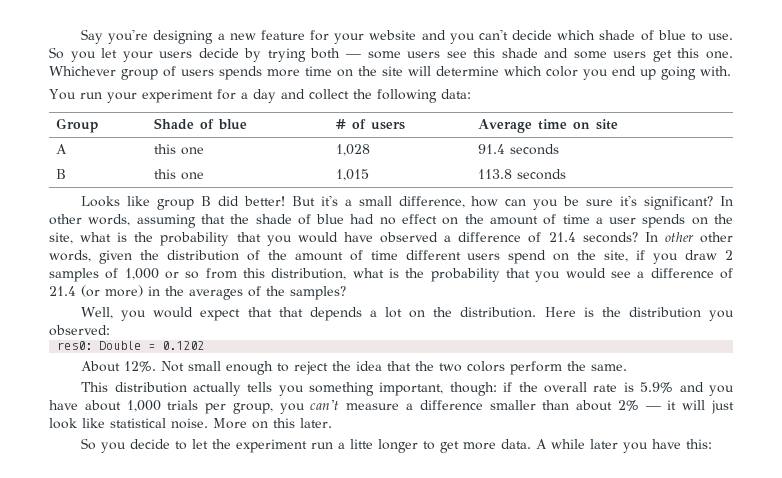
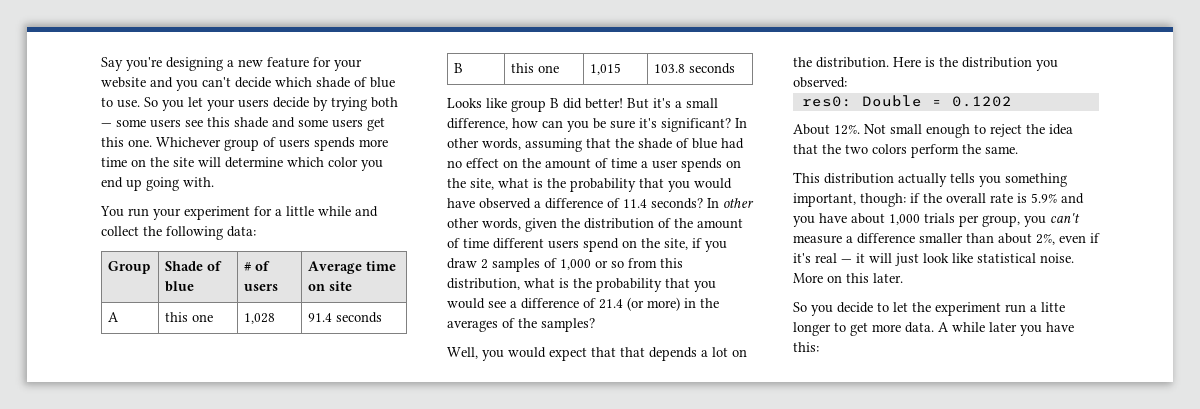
- You run your experiment for a day and collect the following data:
+ You run your experiment for a little while and collect the following data:
- B | this one | 1,015 | 113.8 seconds
+ B | this one | 1,015 | 103.8 seconds
- In other words, assuming that the shade of blue had no effect on the amount of time a user spends on the site, what is the probability that you would have observed a difference of 21.4 seconds?
+ In other words, assuming that the shade of blue had no effect on the amount of time a user spends on the site, what is the probability that you would have observed a difference of 11.4 seconds?
- This distribution actually tells you something important, though: if the overall rate is 5.9% and you have about 1,000 trials per group, you can't measure a difference smaller than about 2% — it will just look like statistical noise.
+ This distribution actually tells you something important, though: if the overall rate is 5.9% and you have about 1,000 trials per group, you can't measure a difference smaller than about 2%, even if it's real — it will just look like statistical noise.

